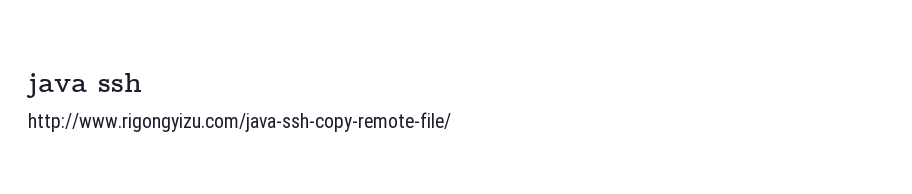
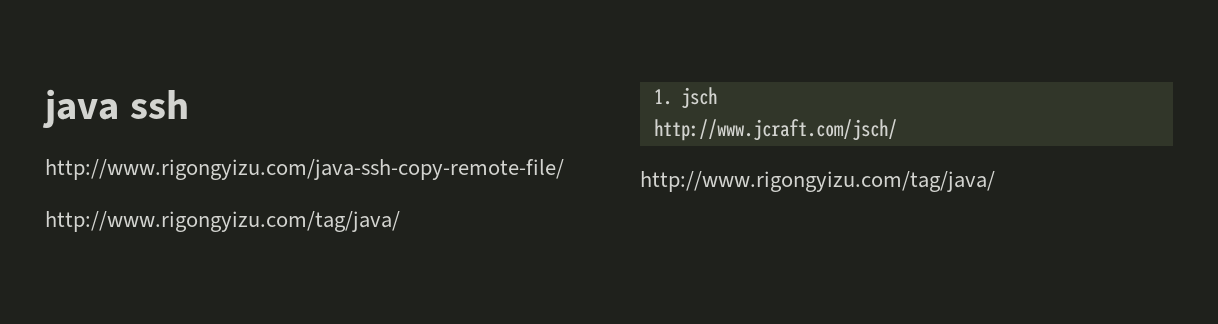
  http://www.rigongyizu.com/java-ssh-copy-remote-file/
+ http://www.rigongyizu.com/tag/java/
+ 1. jsch
+ http://www.jcraft.com/jsch/
+ http://www.rigongyizu.com/tag/java/

